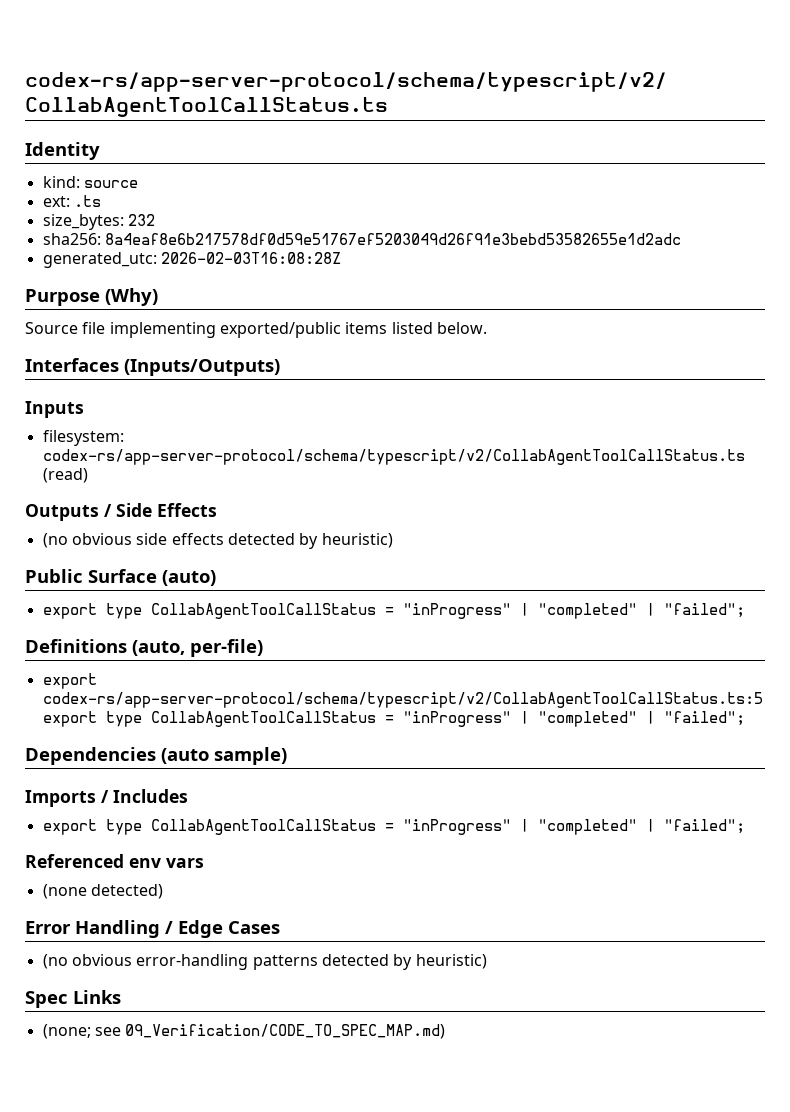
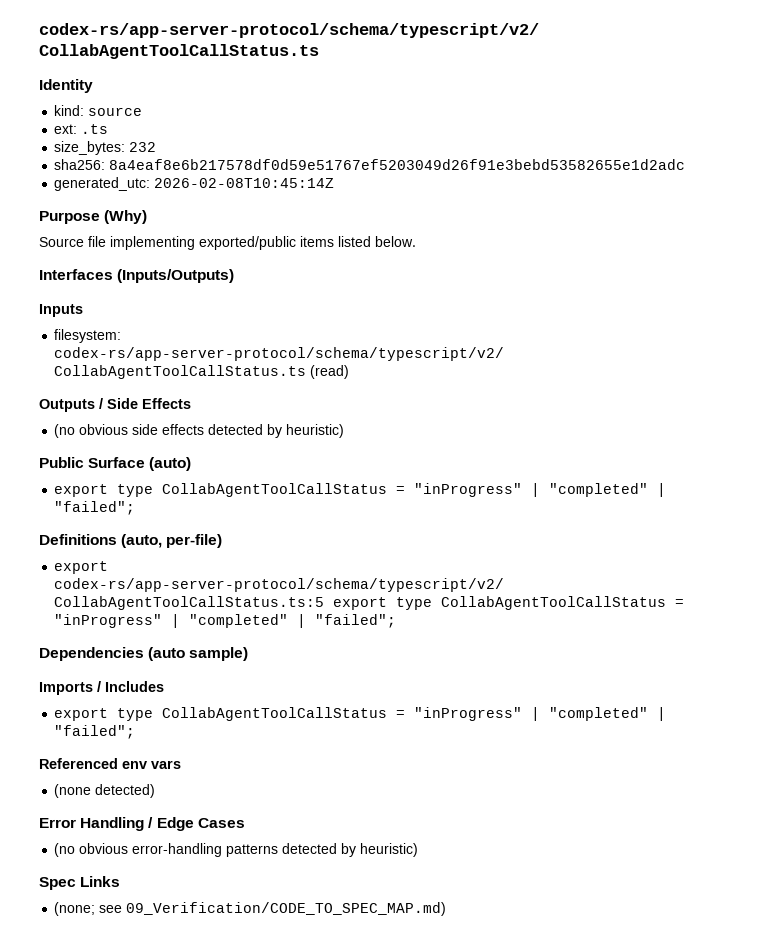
- generated_utc: 2026-02-03T16:08:28Z
+ generated_utc: 2026-02-08T10:45:14Z

